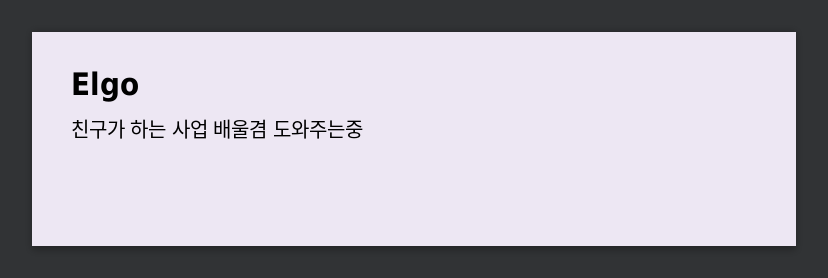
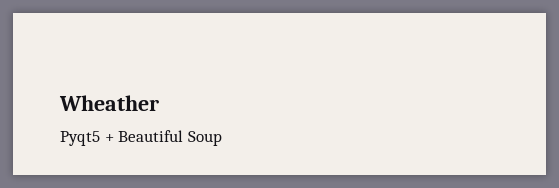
- Elgo
- 친구가 하는 사업 배울겸 도와주는중
+ Wheather
+ Pyqt5 + Beautiful Soup

